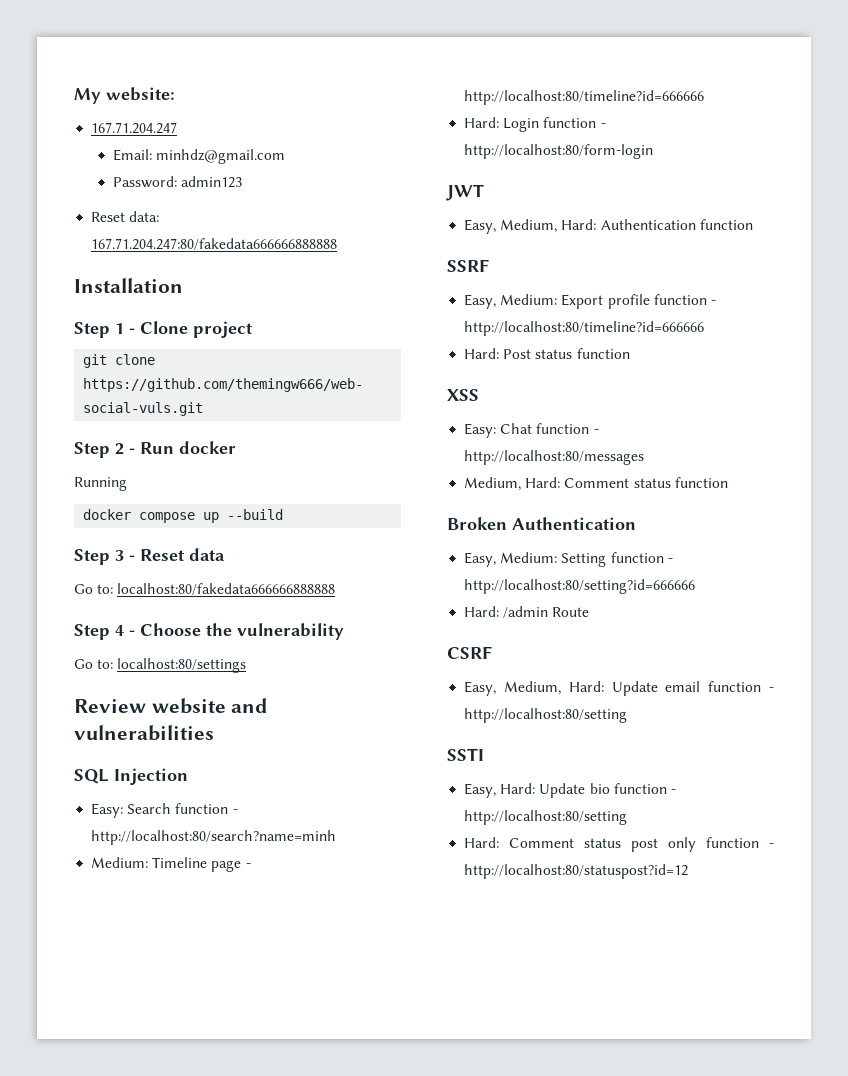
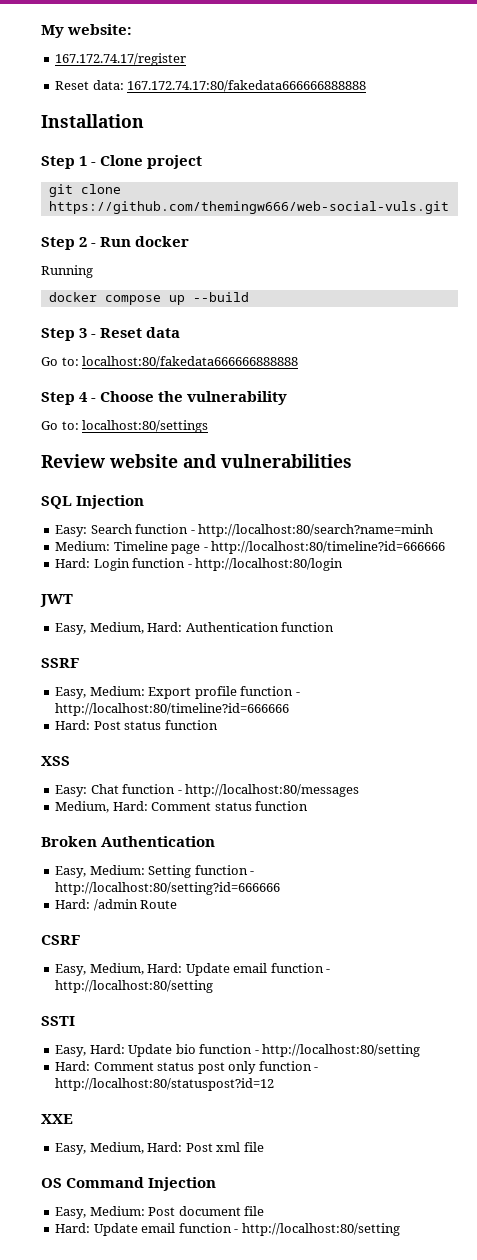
- 167.71.204.247
- Email: minhdz@gmail.com
- Password: admin123
+ 167.172.74.17/register
- Reset data: 167.71.204.247:80/fakedata666666888888
+ Reset data: 167.172.74.17:80/fakedata666666888888
- Hard: Login function - http://localhost:80/form-login
+ Hard: Login function - http://localhost:80/login
+ XXE
+ Easy, Medium, Hard: Post xml file
+ OS Command Injection
+ Easy, Medium: Post document file
+ Hard: Update email function - http://localhost:80/setting

